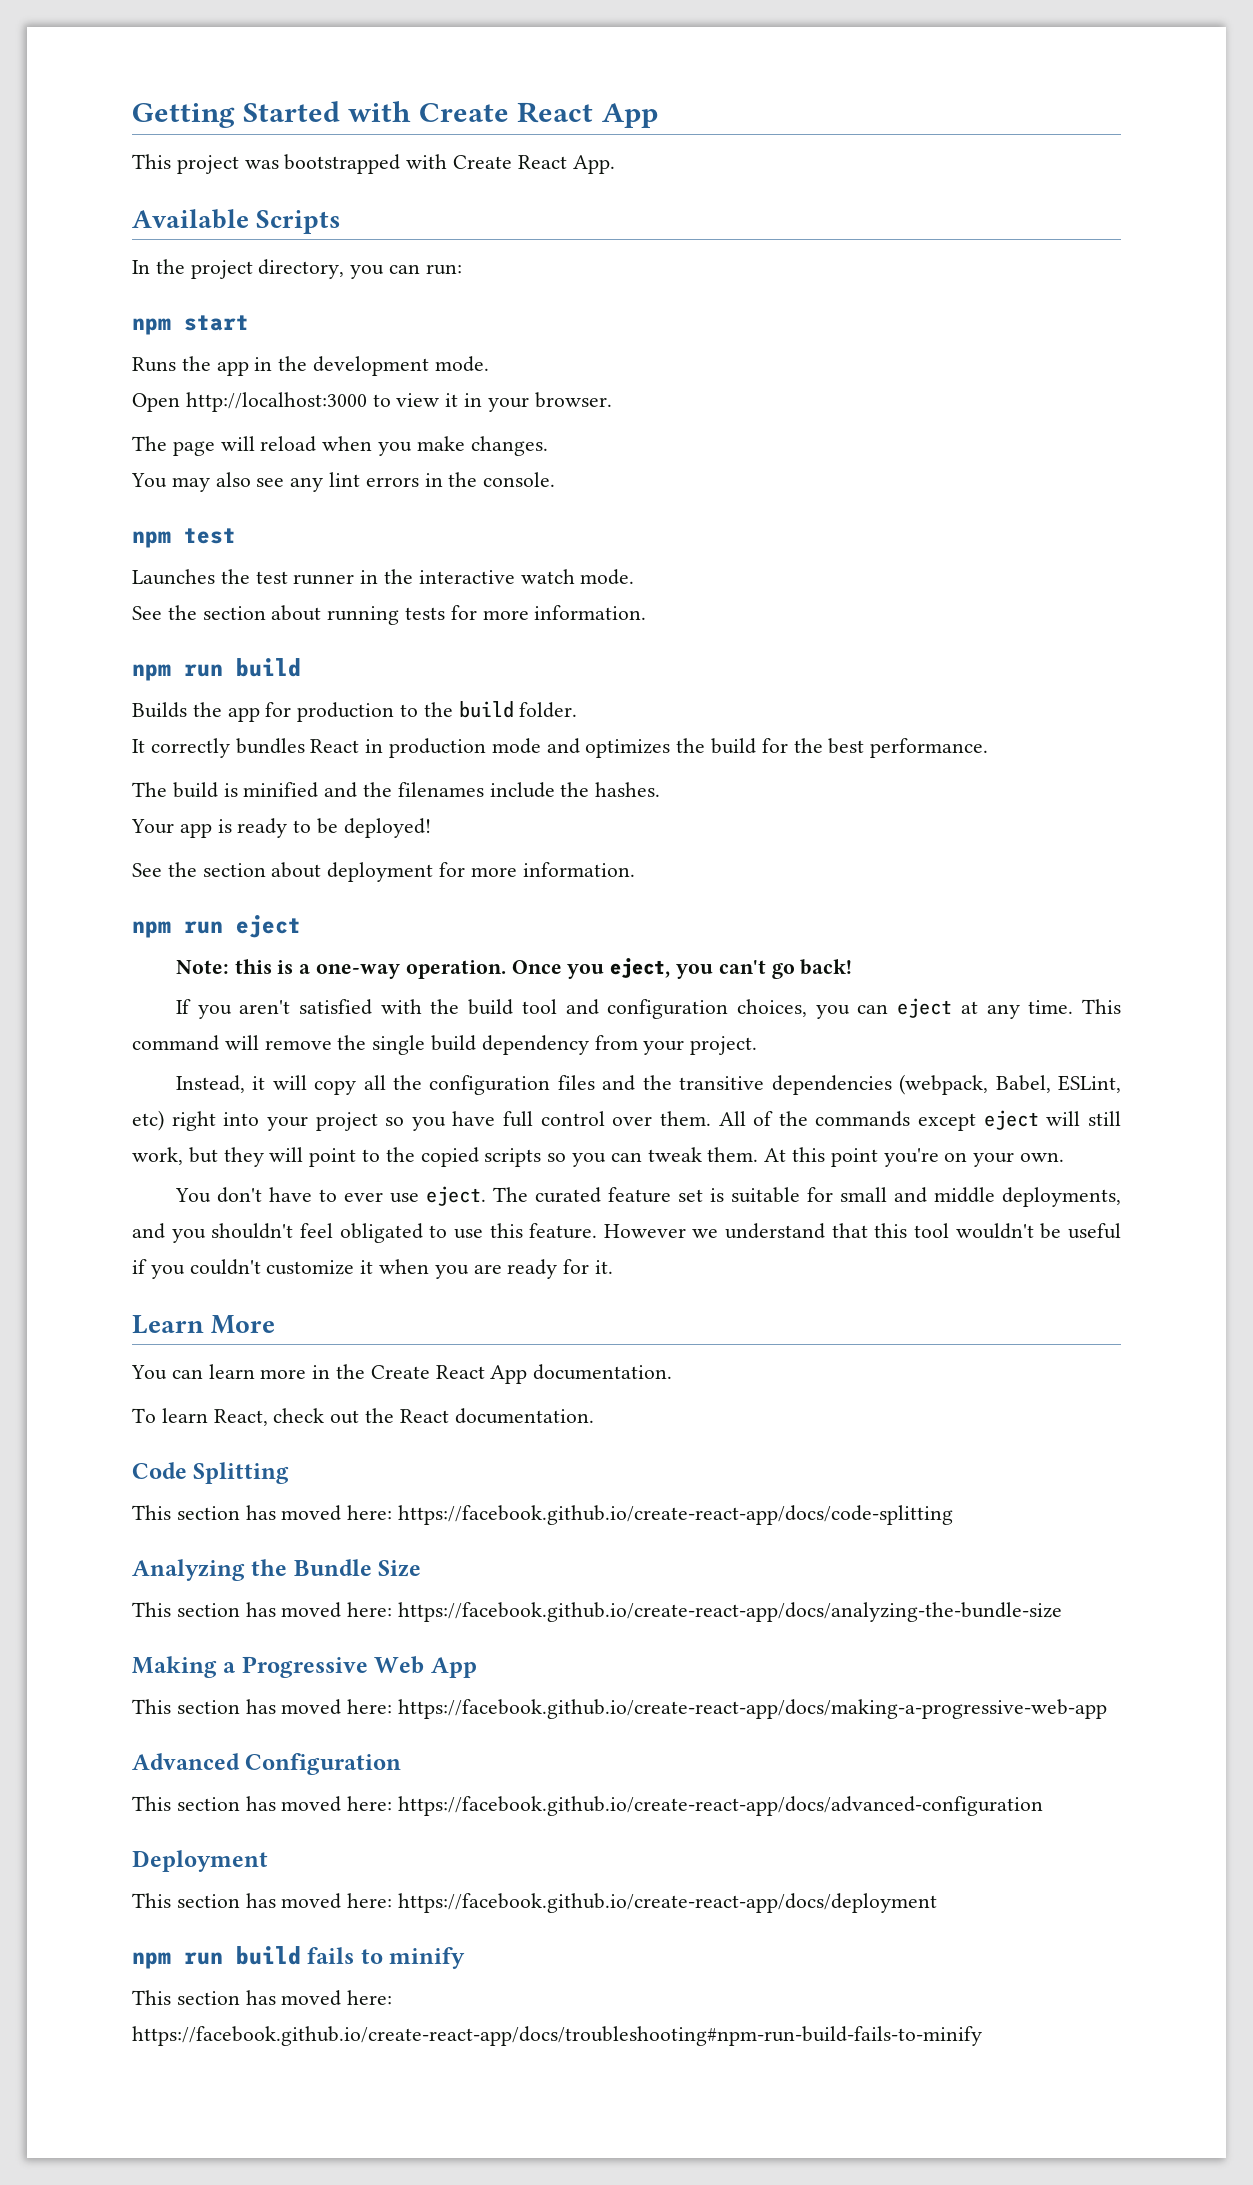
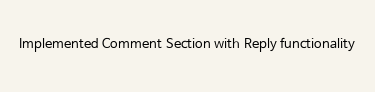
- Getting Started with Create React App
- This project was bootstrapped with Create React App.
- Available Scripts
- In the project directory, you can run:
- npm start
- Runs the app in the development mode.
- Open http://localhost:3000 to view it in your browser.
- The page will reload when you make changes.
- You may also see any lint errors in the console.
- npm test
- Launches the test runner in the interactive watch mode.
- See the section about running tests for more information.
- npm run build
- Builds the app for production to the build folder.
- It correctly bundles React in production mode and optimizes the build for the best performance.
- The build is minified and the filenames include the hashes.
- Your app is ready to be deployed!
- See the section about deployment for more information.
- npm run eject
- Note: this is a one-way operation. Once you eject, you can't go back!
- If you aren't satisfied with the build tool and configuration choices, you can eject at any time. This command will remove the single build dependency from your project.
- Instead, it will copy all the configuration files and the transitive dependencies (webpack, Babel, ESLint, etc) right into your project so you have full control over them. All of the commands except eject will still work, but they will point to the copied scripts so you can tweak them. At this point you're on your own.
- You don't have to ever use eject. The curated feature set is suitable for small and middle deployments, and you shouldn't feel obligated to use this feature. However we understand that this tool wouldn't be useful if you couldn't customize it when you are ready for it.
- Learn More
- You can learn more in the Create React App documentation.
- To learn React, check out the React documentation.
- Code Splitting
- This section has moved here: https://facebook.github.io/create-react-app/docs/code-splitting
- Analyzing the Bundle Size
- This section has moved here: https://facebook.github.io/create-react-app/docs/analyzing-the-bundle-size
- Making a Progressive Web App
- This section has moved here: https://facebook.github.io/create-react-app/docs/making-a-progressive-web-app
- Advanced Configuration
- This section has moved here: https://facebook.github.io/create-react-app/docs/advanced-configuration
- Deployment
- This section has moved here: https://facebook.github.io/create-react-app/docs/deployment
- npm run build fails to minify
- This section has moved here: https://facebook.github.io/create-react-app/docs/troubleshooting#npm-run-build-fails-to-minify
+ Implemented Comment Section with Reply functionality

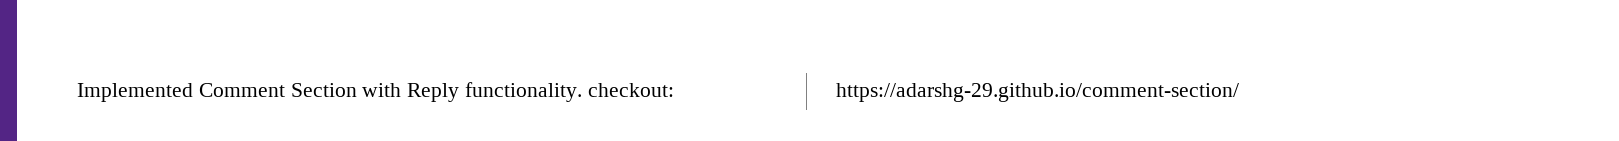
- Implemented Comment Section with Reply functionality
+ Implemented Comment Section with Reply functionality. checkout: https://adarshg-29.github.io/comment-section/

